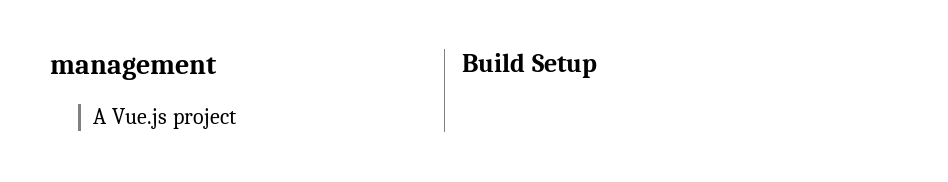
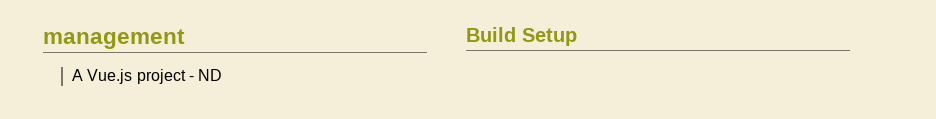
- A Vue.js project
+ A Vue.js project - ND

